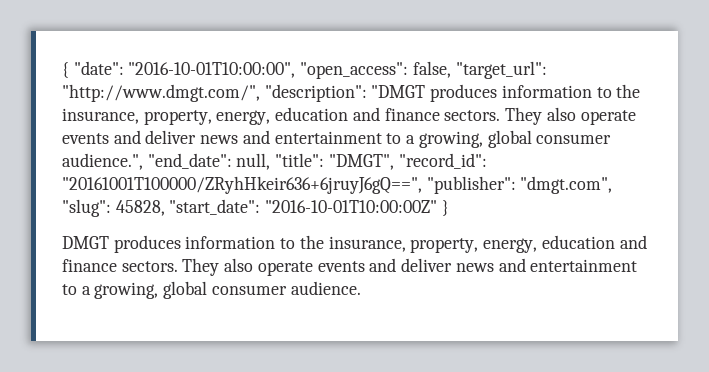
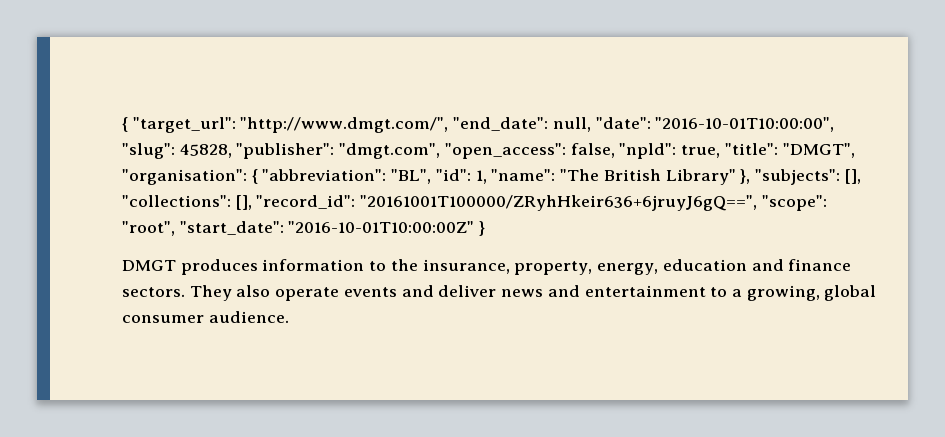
- { "date": "2016-10-01T10:00:00", "open_access": false, "target_url": "http://www.dmgt.com/", "description": "DMGT produces information to the insurance, property, energy, education and finance sectors. They also operate events and deliver news and entertainment to a growing, global consumer audience.", "end_date": null, "title": "DMGT", "record_id": "20161001T100000/ZRyhHkeir636+6jruyJ6gQ==", "publisher": "dmgt.com", "slug": 45828, "start_date": "2016-10-01T10:00:00Z" }
+ { "target_url": "http://www.dmgt.com/", "end_date": null, "date": "2016-10-01T10:00:00", "slug": 45828, "publisher": "dmgt.com", "open_access": false, "npld": true, "title": "DMGT", "organisation": { "abbreviation": "BL", "id": 1, "name": "The British Library" }, "subjects": [], "collections": [], "record_id": "20161001T100000/ZRyhHkeir636+6jruyJ6gQ==", "scope": "root", "start_date": "2016-10-01T10:00:00Z" }

